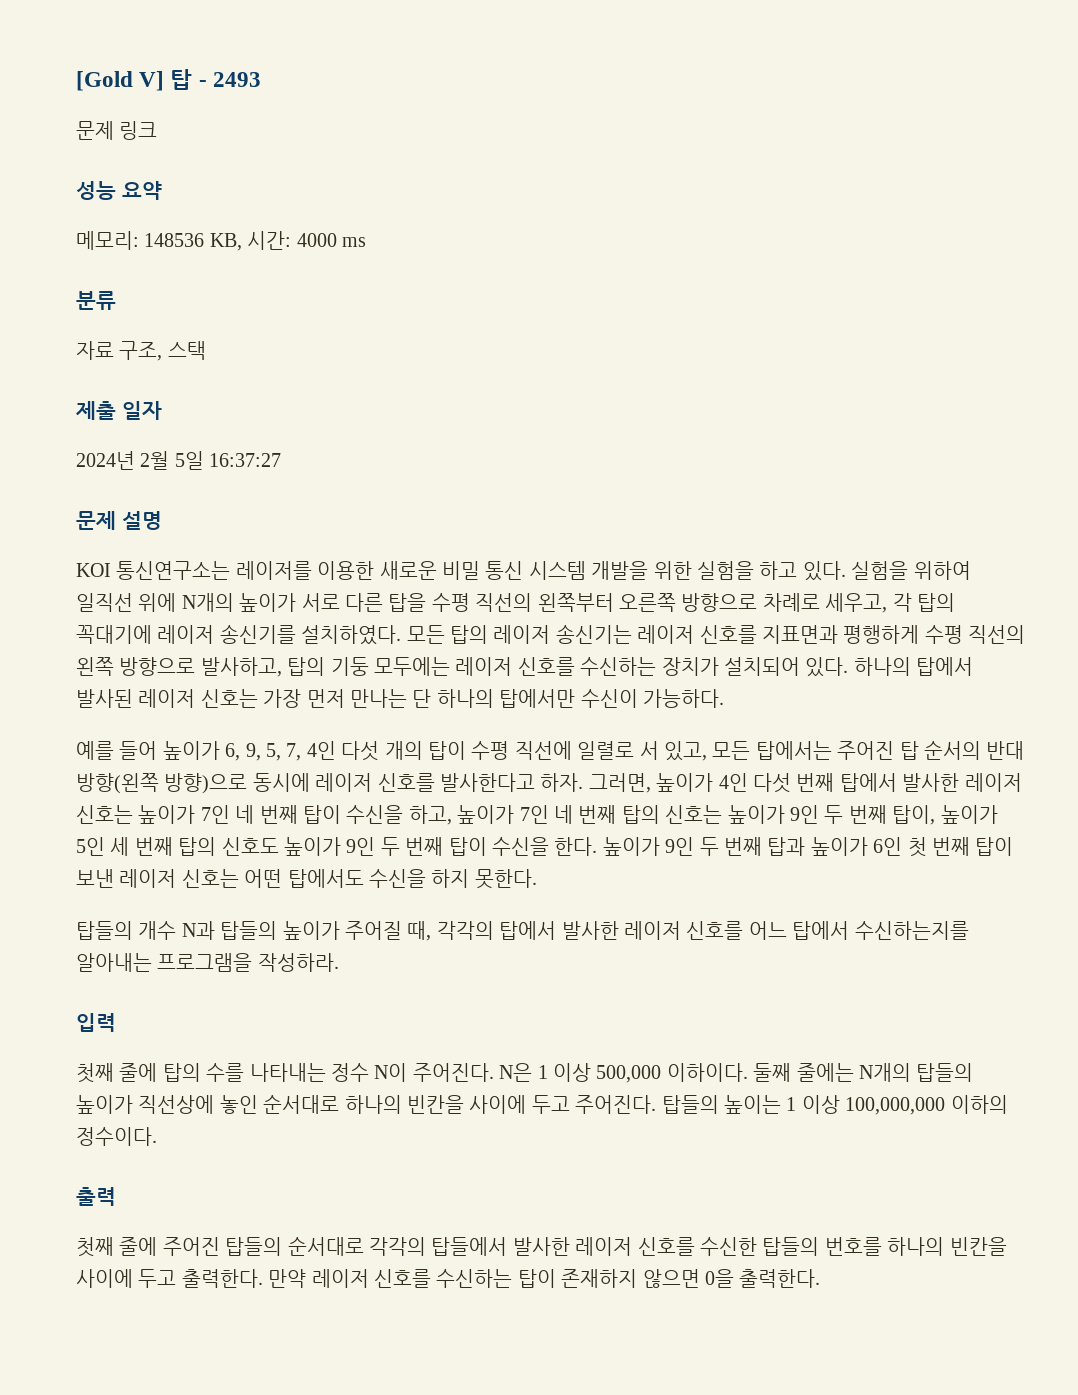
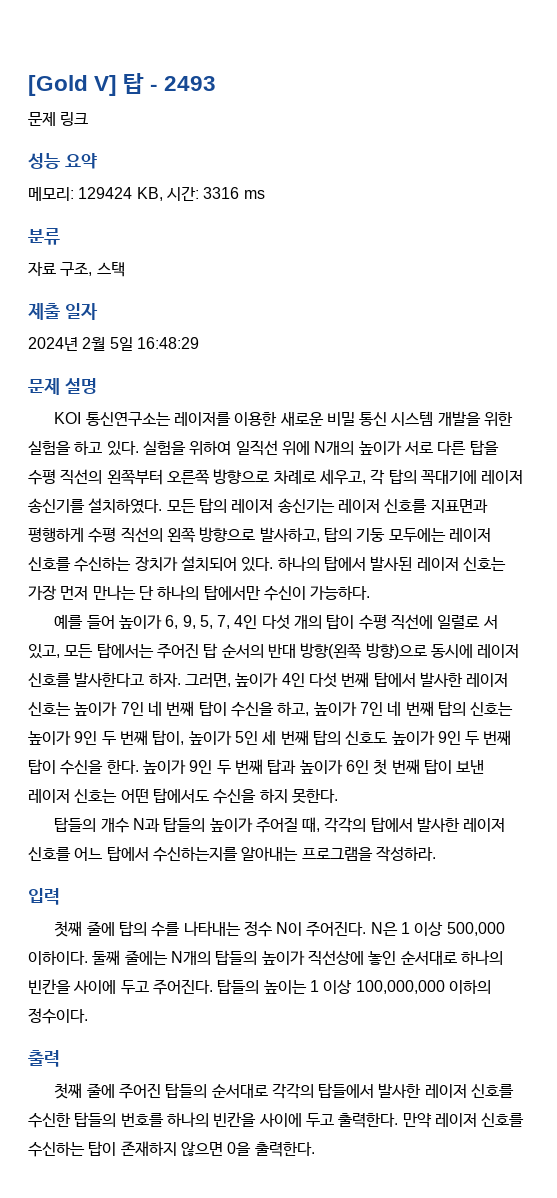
- 메모리: 148536 KB, 시간: 4000 ms
+ 메모리: 129424 KB, 시간: 3316 ms
- 2024년 2월 5일 16:37:27
+ 2024년 2월 5일 16:48:29

